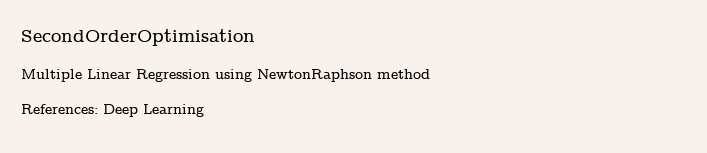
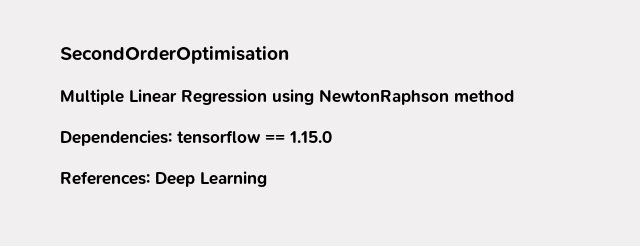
+ Dependencies: tensorflow == 1.15.0

